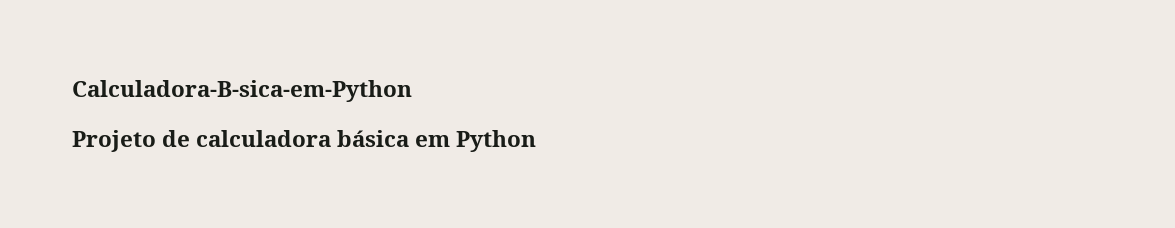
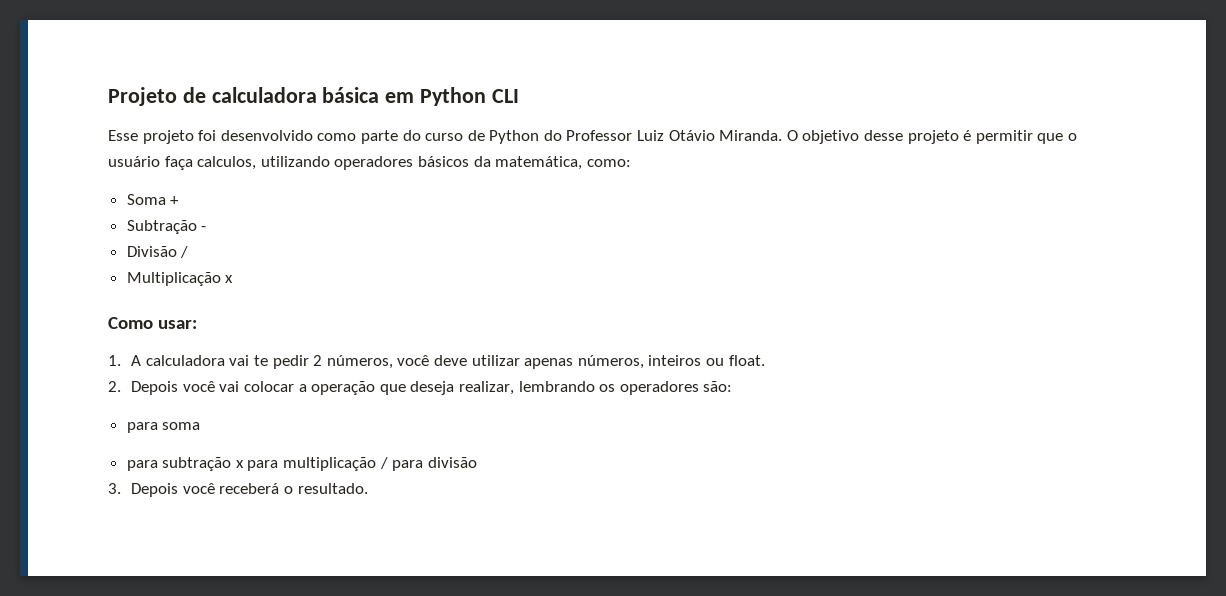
- Calculadora-B-sica-em-Python
- Projeto de calculadora básica em Python
+ Projeto de calculadora básica em Python CLI
+ Esse projeto foi desenvolvido como parte do curso de Python do Professor Luiz Otávio Miranda. O objetivo desse projeto é permitir que o usuário faça calculos, utilizando operadores básicos da matemática, como:
+ Soma +
+ Subtração -
+ Divisão /
+ Multiplicação x
+ Como usar:
+ 1. A calculadora vai te pedir 2 números, você deve utilizar apenas números, inteiros ou float.
+ 2. Depois você vai colocar a operação que deseja realizar, lembrando os operadores são:
+ para soma
+ para subtração x para multiplicação / para divisão
+ 3. Depois você receberá o resultado.

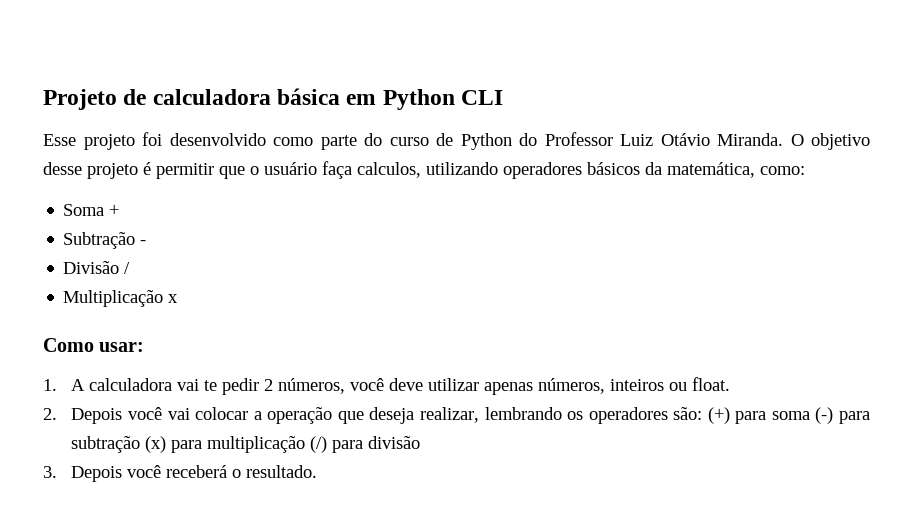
- 2. Depois você vai colocar a operação que deseja realizar, lembrando os operadores são:
- para soma
- para subtração x para multiplicação / para divisão
+ 2. Depois você vai colocar a operação que deseja realizar, lembrando os operadores são: (+) para soma (-) para subtração (x) para multiplicação (/) para divisão

